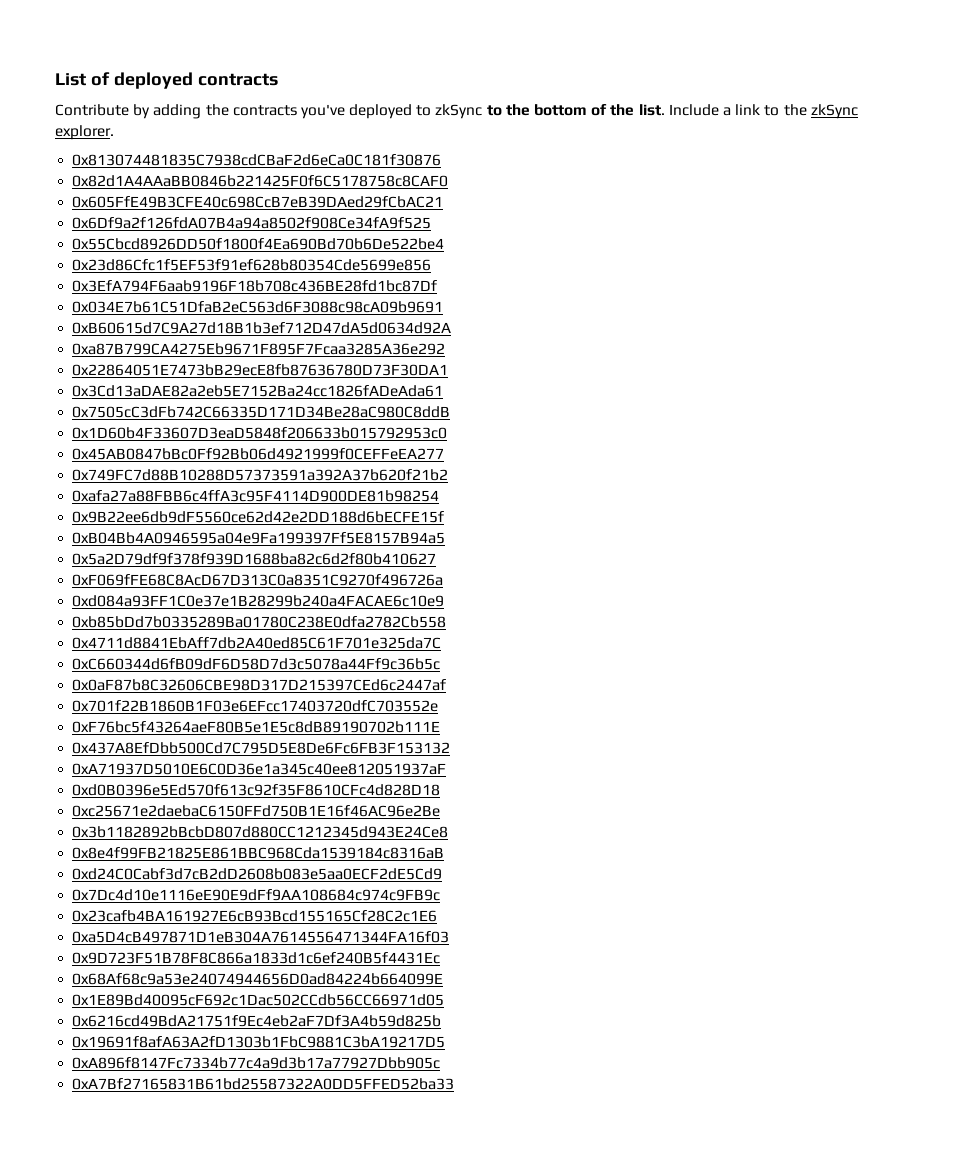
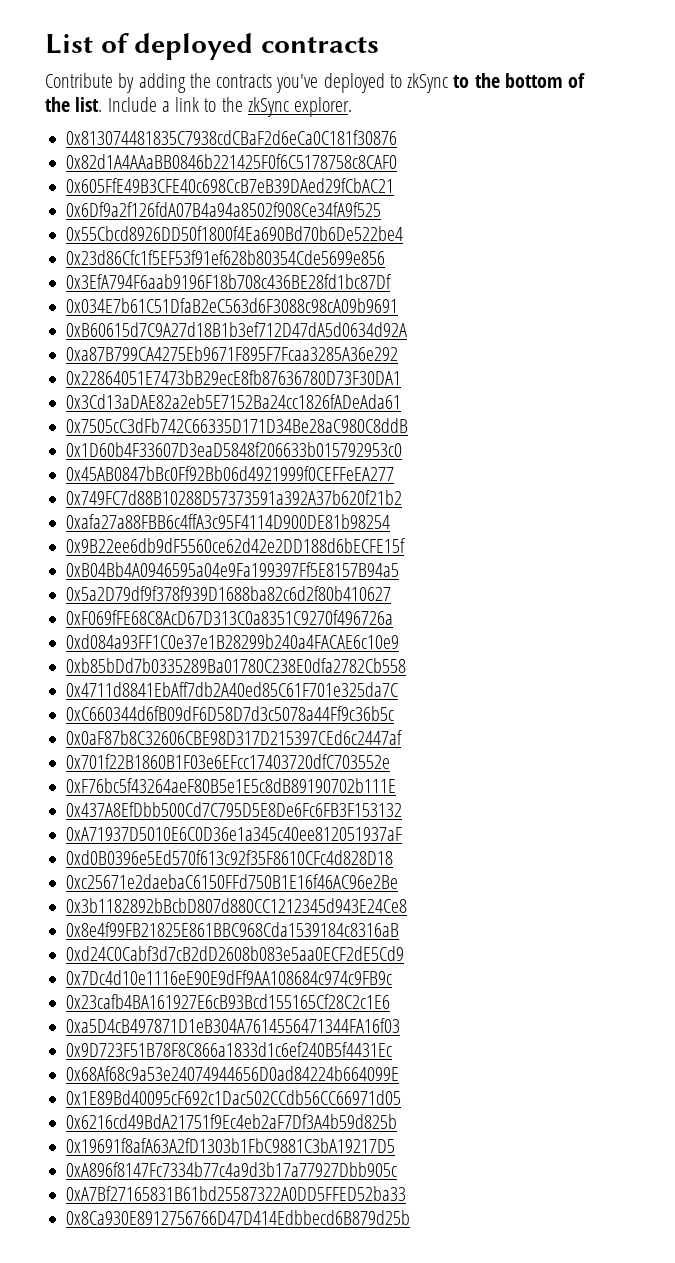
+ 0x8Ca930E8912756766D47D414Edbbecd6B879d25b

